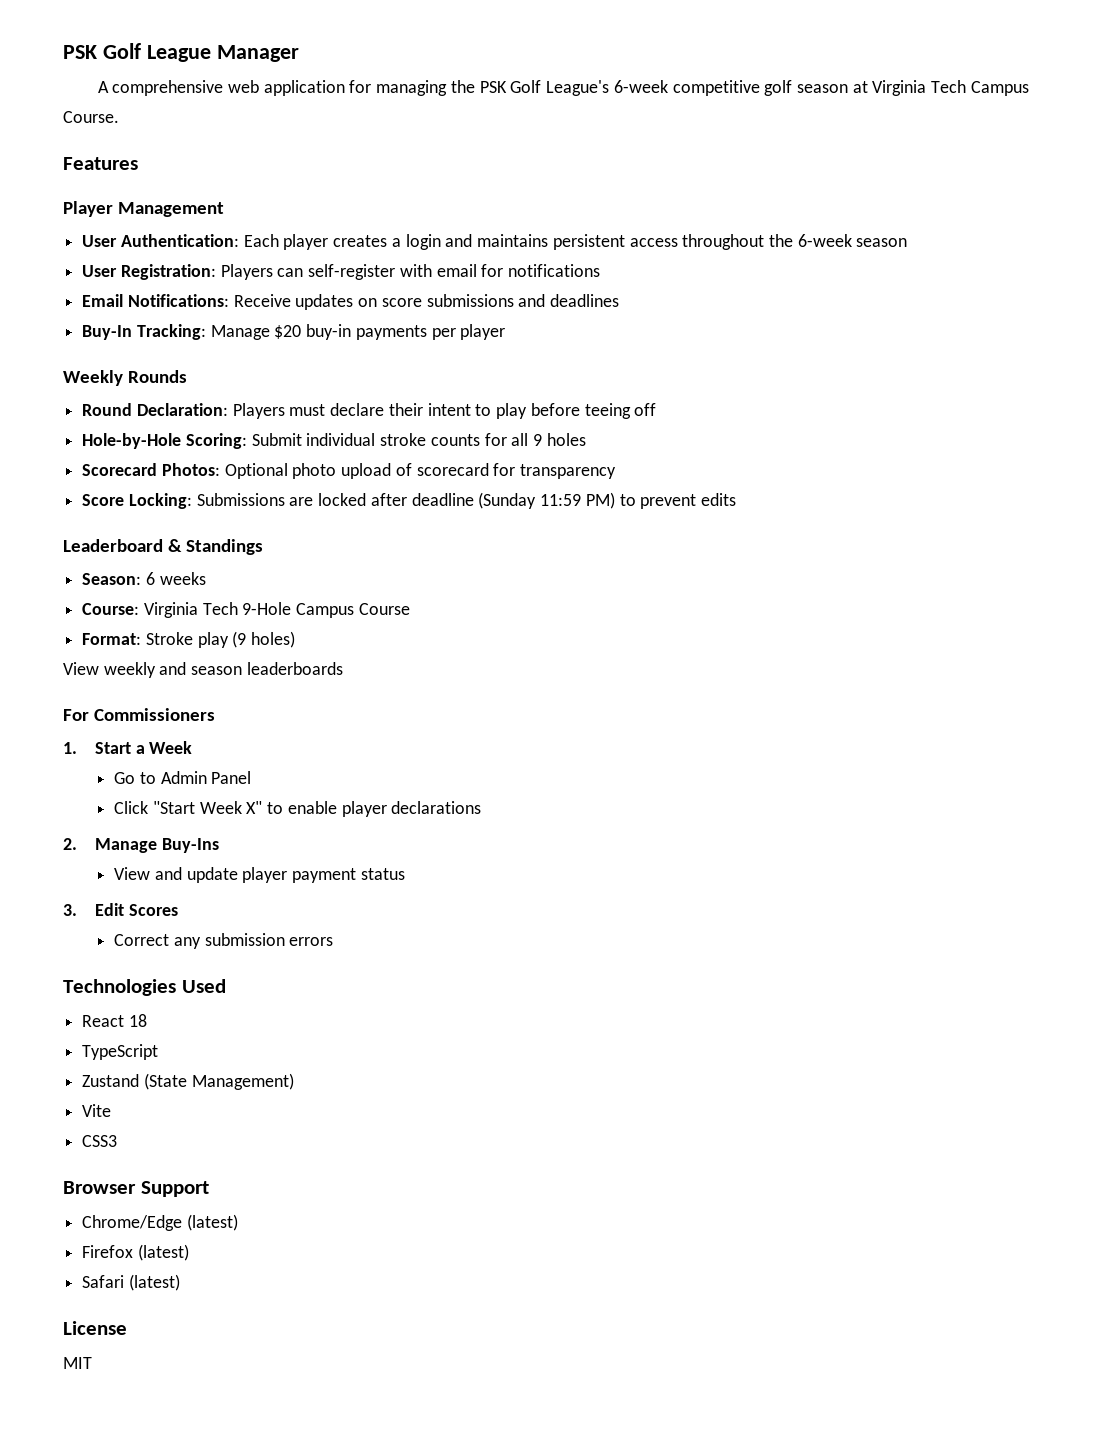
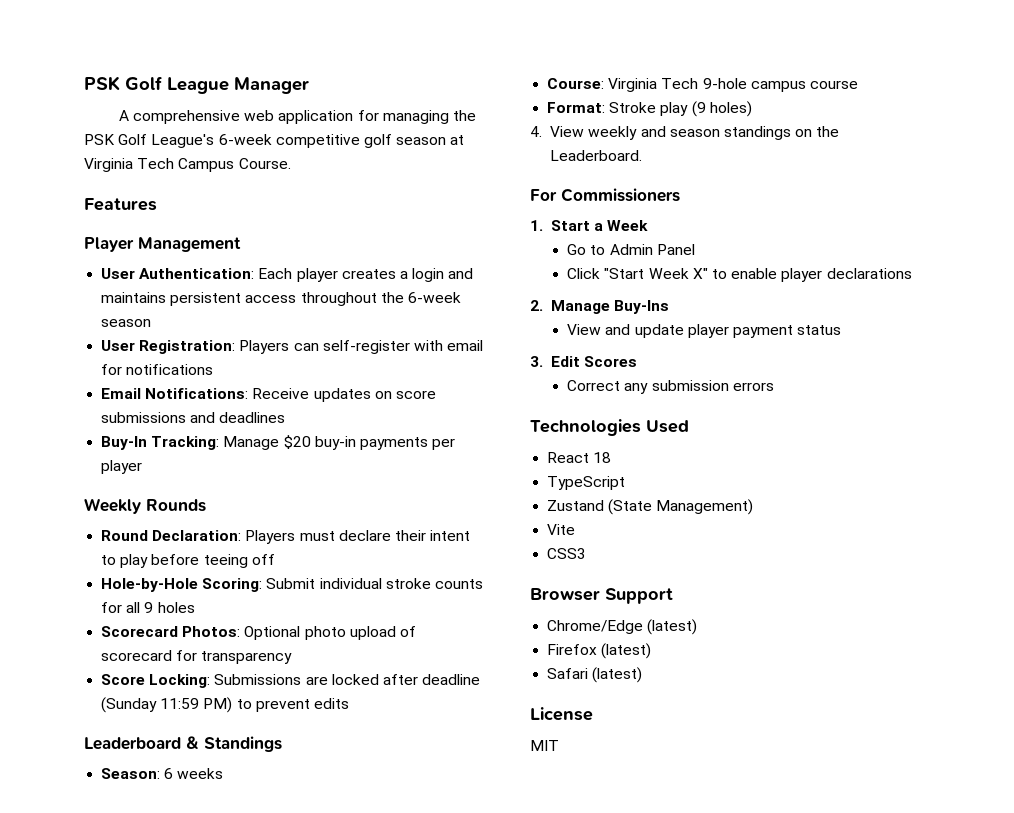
- Course: Virginia Tech 9-Hole Campus Course
+ Course: Virginia Tech 9-hole campus course
- View weekly and season leaderboards
+ 4. View weekly and season standings on the Leaderboard.

